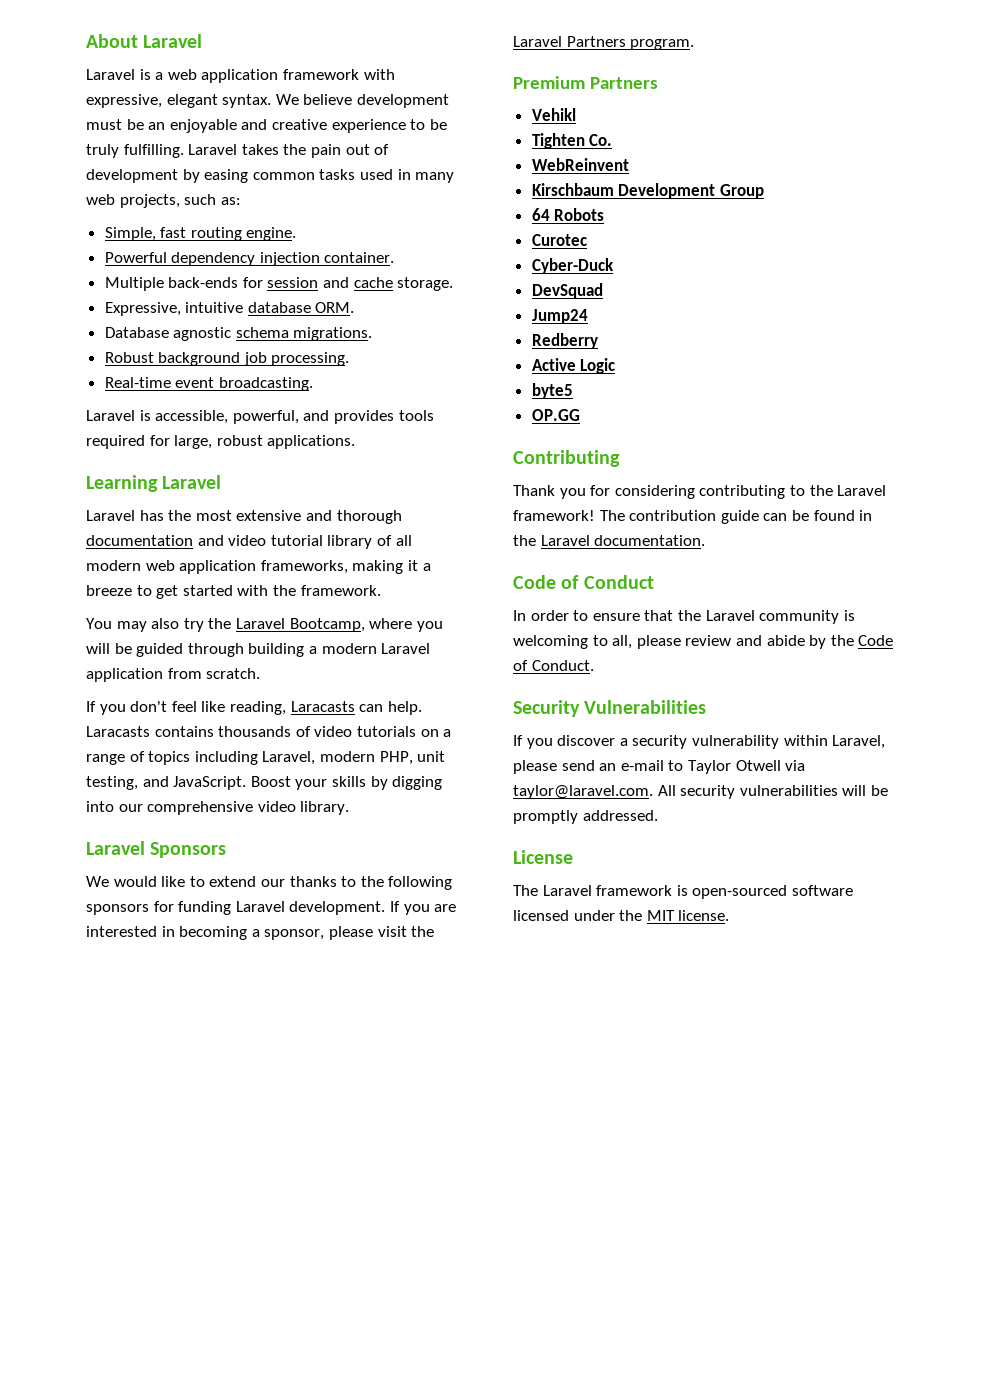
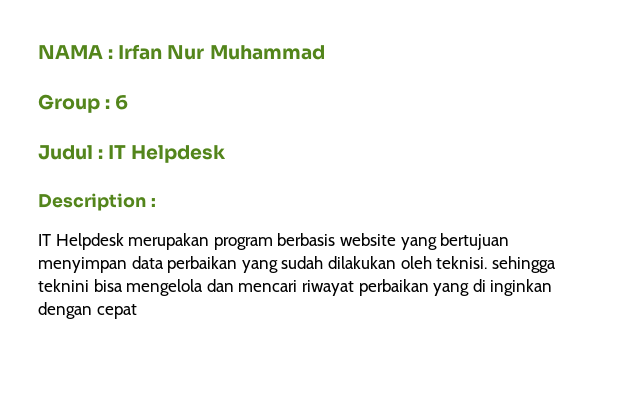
- About Laravel
- Laravel is a web application framework with expressive, elegant syntax. We believe development must be an enjoyable and creative experience to be truly fulfilling. Laravel takes the pain out of development by easing common tasks used in many web projects, such as:
- Simple, fast routing engine.
- Powerful dependency injection container.
- Multiple back-ends for session and cache storage.
- Expressive, intuitive database ORM.
- Database agnostic schema migrations.
- Robust background job processing.
- Real-time event broadcasting.
- Laravel is accessible, powerful, and provides tools required for large, robust applications.
- Learning Laravel
- Laravel has the most extensive and thorough documentation and video tutorial library of all modern web application frameworks, making it a breeze to get started with the framework.
- You may also try the Laravel Bootcamp, where you will be guided through building a modern Laravel application from scratch.
- If you don't feel like reading, Laracasts can help. Laracasts contains thousands of video tutorials on a range of topics including Laravel, modern PHP, unit testing, and JavaScript. Boost your skills by digging into our comprehensive video library.
- Laravel Sponsors
- We would like to extend our thanks to the following sponsors for funding Laravel development. If you are interested in becoming a sponsor, please visit the Laravel Partners program.
- Premium Partners
- Vehikl
- Tighten Co.
- WebReinvent
- Kirschbaum Development Group
- 64 Robots
- Curotec
- Cyber-Duck
- DevSquad
- Jump24
- Redberry
- Active Logic
- byte5
- OP.GG
- Contributing
- Thank you for considering contributing to the Laravel framework! The contribution guide can be found in the Laravel documentation.
- Code of Conduct
- In order to ensure that the Laravel community is welcoming to all, please review and abide by the Code of Conduct.
- Security Vulnerabilities
- If you discover a security vulnerability within Laravel, please send an e-mail to Taylor Otwell via taylor@laravel.com. All security vulnerabilities will be promptly addressed.
- License
- The Laravel framework is open-sourced software licensed under the MIT license.
+ NAMA : Irfan Nur Muhammad
+ Group : 6
+ Judul : IT Helpdesk
+ Description :
+ IT Helpdesk merupakan program berbasis website yang bertujuan menyimpan data perbaikan yang sudah dilakukan oleh teknisi. sehingga teknini bisa mengelola dan mencari riwayat perbaikan yang di inginkan dengan cepat

